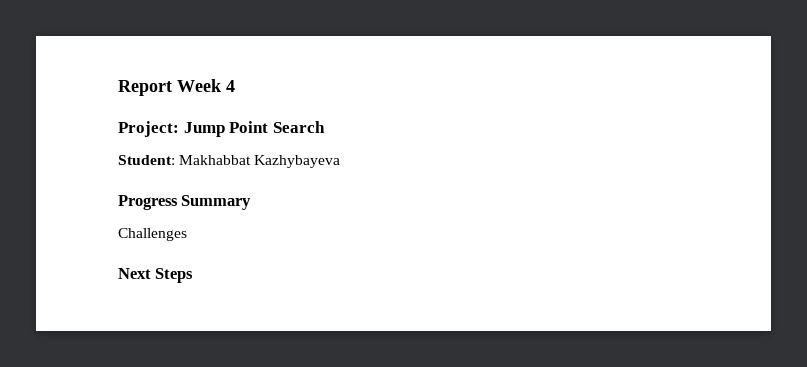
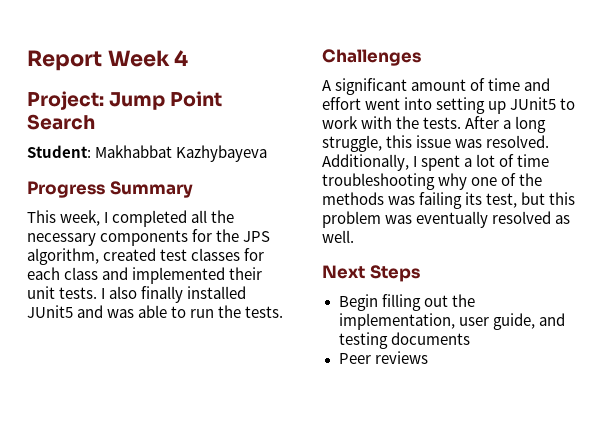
+ This week, I completed all the necessary components for the JPS algorithm, created test classes for each class and implemented their unit tests. I also finally installed JUnit5 and was able to run the tests.
  Challenges
+ A significant amount of time and effort went into setting up JUnit5 to work with the tests. After a long struggle, this issue was resolved. Additionally, I spent a lot of time troubleshooting why one of the methods was failing its test, but this problem was eventually resolved as well.
  Next Steps
+ Begin filling out the implementation, user guide, and testing documents
+ Peer reviews

